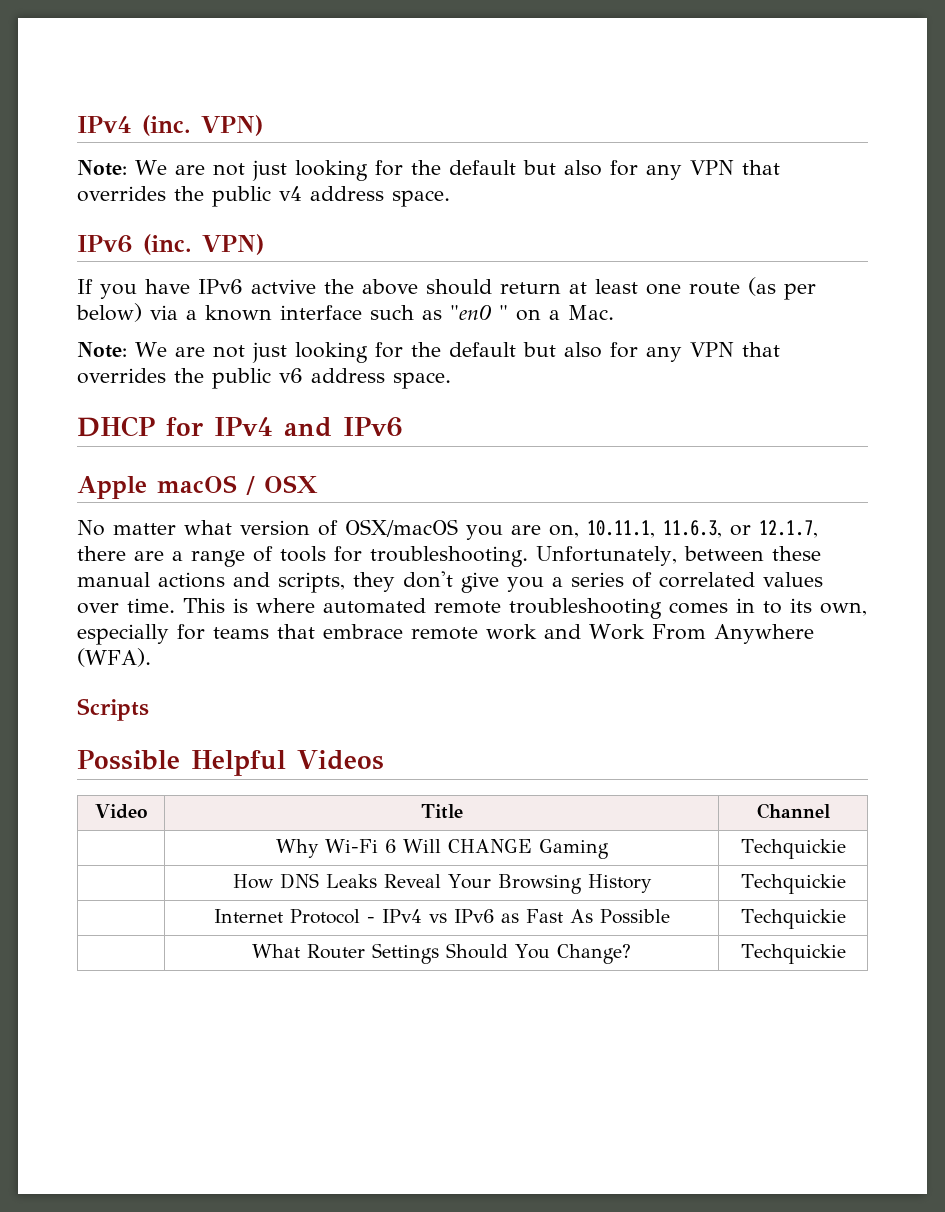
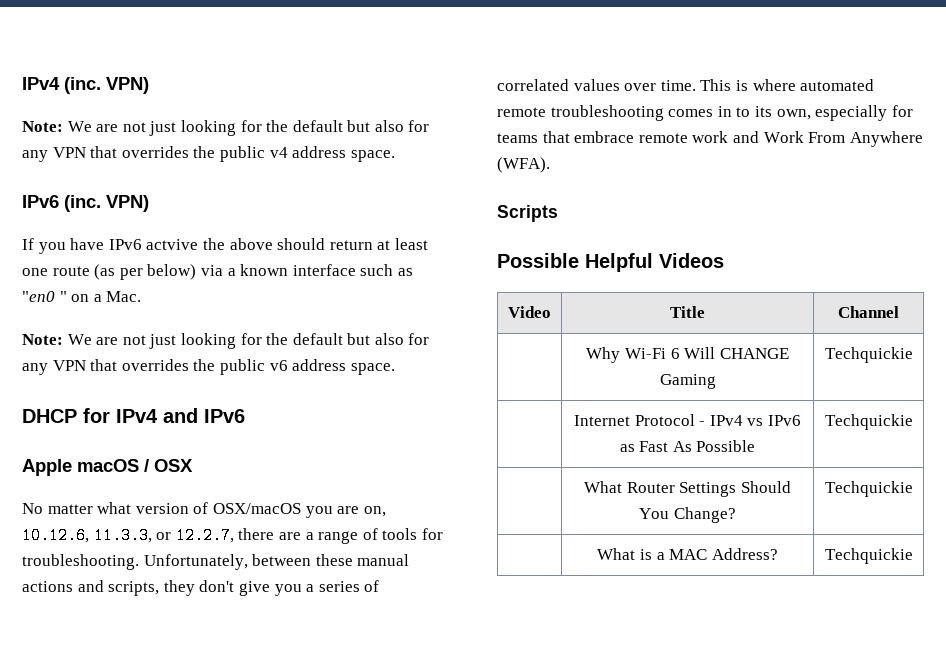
- No matter what version of OSX/macOS you are on, 10.11.1, 11.6.3, or 12.1.7, there are a range of tools for troubleshooting.
+ No matter what version of OSX/macOS you are on, 10.12.6, 11.3.3, or 12.2.7, there are a range of tools for troubleshooting.
- | How DNS Leaks Reveal Your Browsing History | Techquickie
+ | What is a MAC Address? | Techquickie

